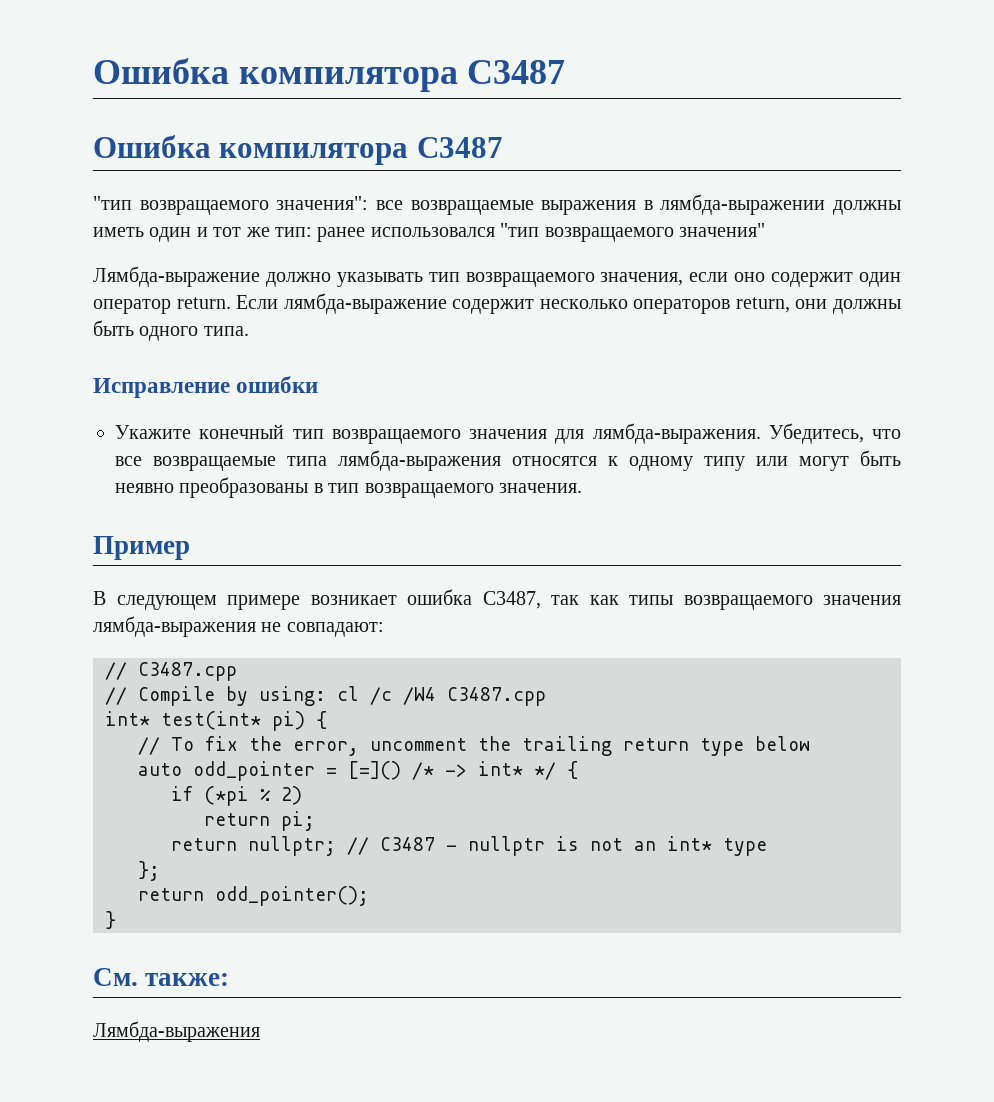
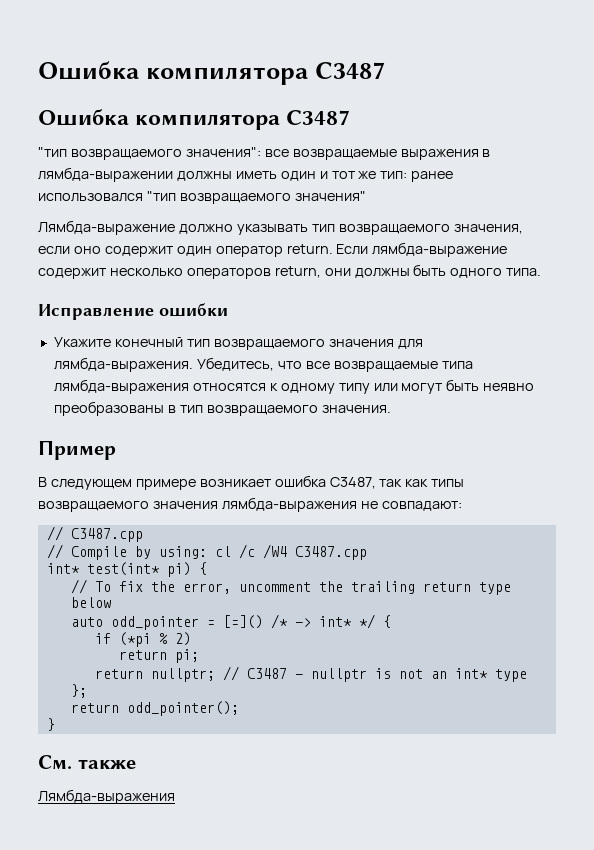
- См. также:
+ См. также

